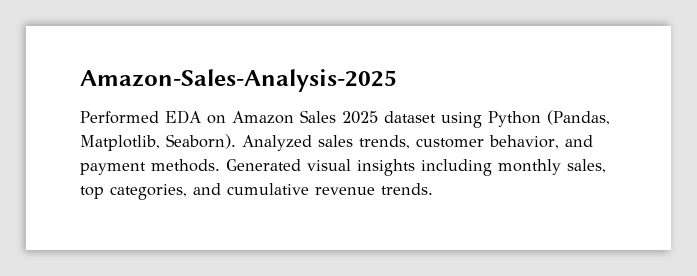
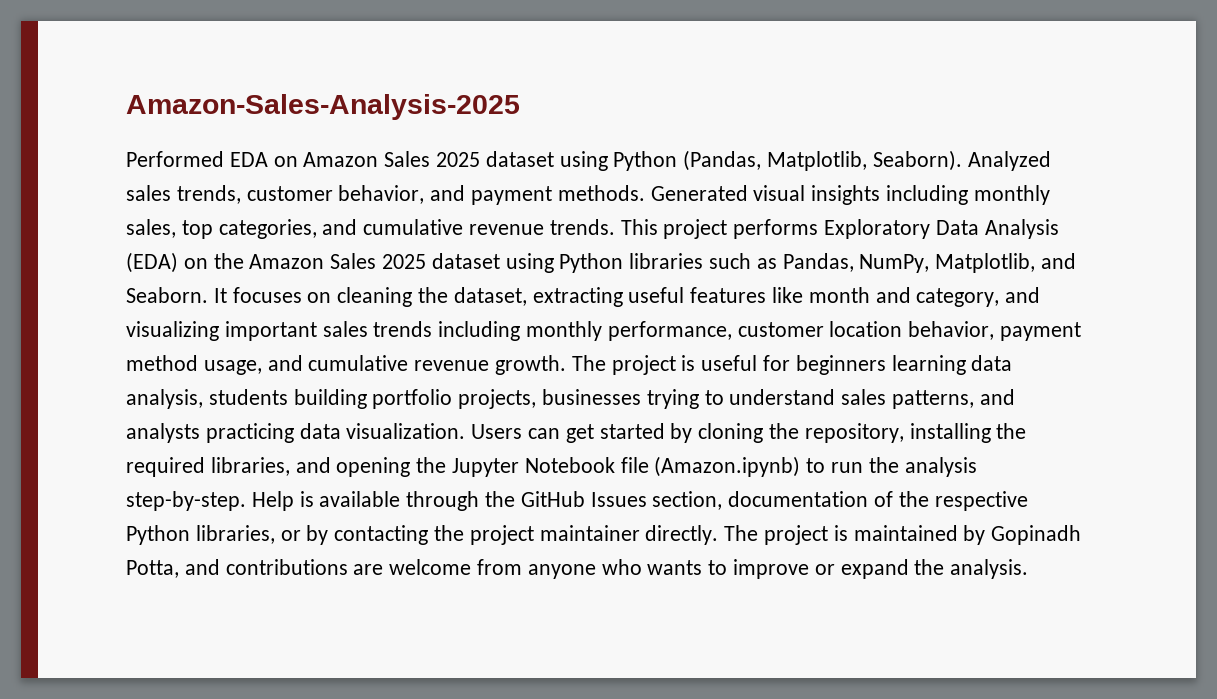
+ This project performs Exploratory Data Analysis (EDA) on the Amazon Sales 2025 dataset using Python libraries such as Pandas, NumPy, Matplotlib, and Seaborn. It focuses on cleaning the dataset, extracting useful features like month and category, and visualizing important sales trends including monthly performance, customer location behavior, payment method usage, and cumulative revenue growth. The project is useful for beginners learning data analysis, students building portfolio projects, businesses trying to understand sales patterns, and analysts practicing data visualization. Users can get started by cloning the repository, installing the required libraries, and opening the Jupyter Notebook file (Amazon.ipynb) to run the analysis step-by-step. Help is available through the GitHub Issues section, documentation of the respective Python libraries, or by contacting the project maintainer directly. The project is maintained by Gopinadh Potta, and contributions are welcome from anyone who wants to improve or expand the analysis.

